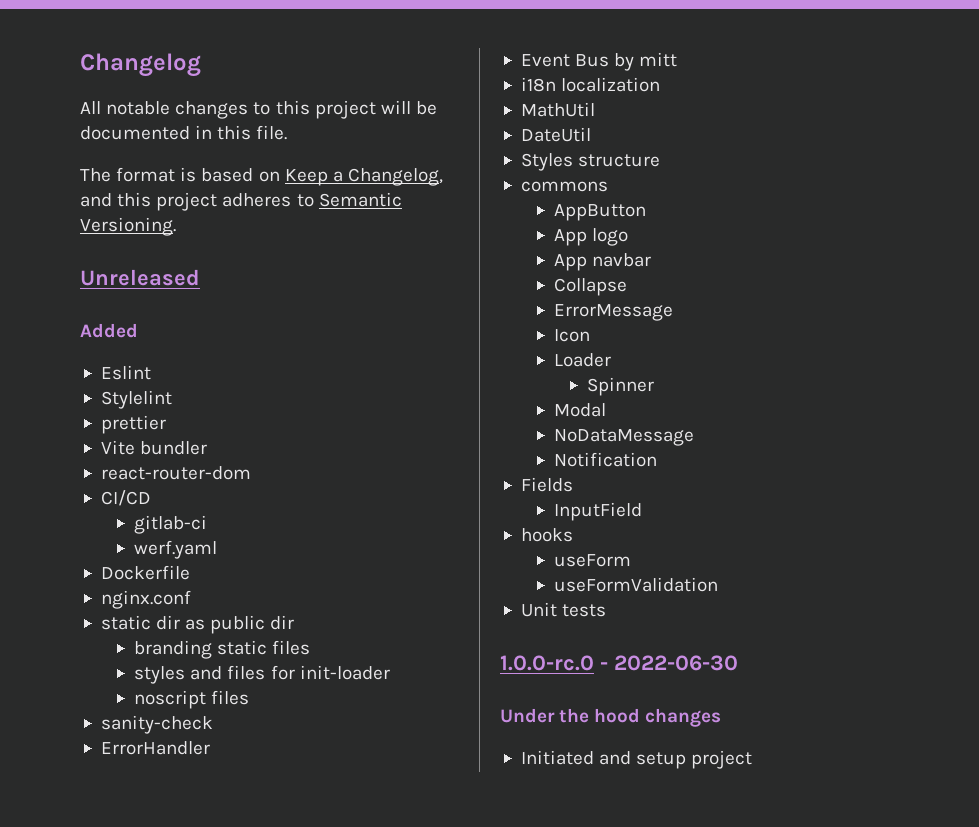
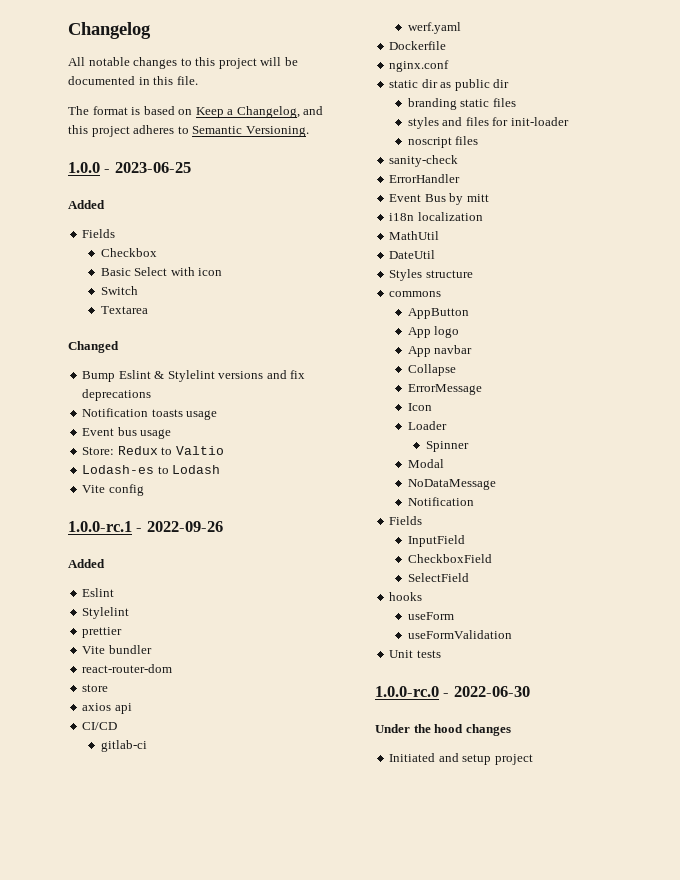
- Unreleased
+ 1.0.0 - 2023-06-25
+ Added
+ Fields
+ Checkbox
+ Basic Select with icon
+ Switch
+ Textarea
+ Changed
+ Bump Eslint & Stylelint versions and fix deprecations
+ Notification toasts usage
+ Event bus usage
+ Store: Redux to Valtio
+ Lodash-es to Lodash
+ Vite config
+ 1.0.0-rc.1 - 2022-09-26
+ store
+ axios api
+ CheckboxField
+ SelectField

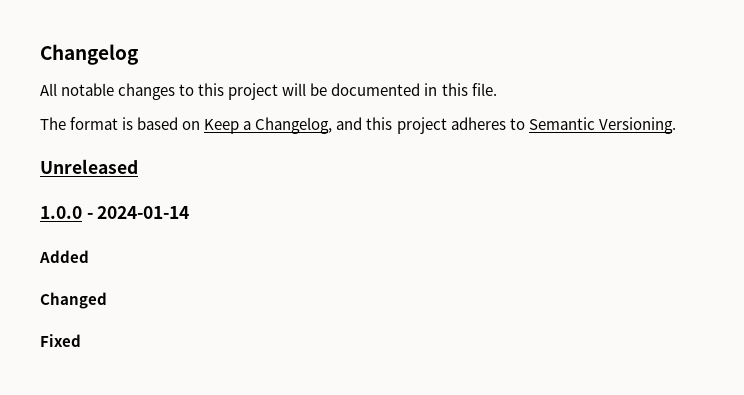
+ Unreleased
- 1.0.0 - 2023-06-25
+ 1.0.0 - 2024-01-14
  Added
- Fields
- Checkbox
- Basic Select with icon
- Switch
- Textarea
  Changed
- Bump Eslint & Stylelint versions and fix deprecations
- Notification toasts usage
- Event bus usage
- Store: Redux to Valtio
- Lodash-es to Lodash
- Vite config
- 1.0.0-rc.1 - 2022-09-26
- Added
- Eslint
- Stylelint
- prettier
- Vite bundler
- react-router-dom
- store
- axios api
- CI/CD
- gitlab-ci
- werf.yaml
- Dockerfile
- nginx.conf
- static dir as public dir
- branding static files
- styles and files for init-loader
- noscript files
- sanity-check
- ErrorHandler
- Event Bus by mitt
- i18n localization
- MathUtil
- DateUtil
- Styles structure
- commons
- AppButton
- App logo
- App navbar
- Collapse
- ErrorMessage
- Icon
- Loader
- Spinner
- Modal
- NoDataMessage
- Notification
- Fields
- InputField
- CheckboxField
- SelectField
- hooks
- useForm
- useFormValidation
- Unit tests
- 1.0.0-rc.0 - 2022-06-30
- Under the hood changes
- Initiated and setup project
+ Fixed

